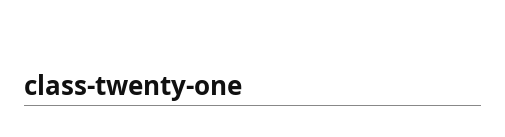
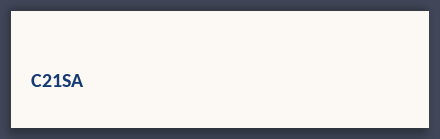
- class-twenty-one
+ C21SA

